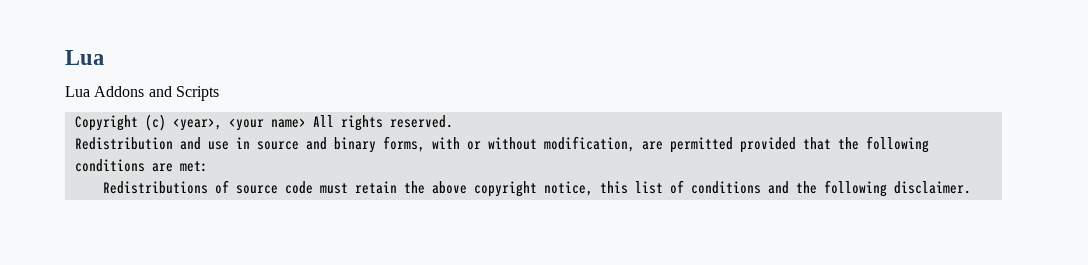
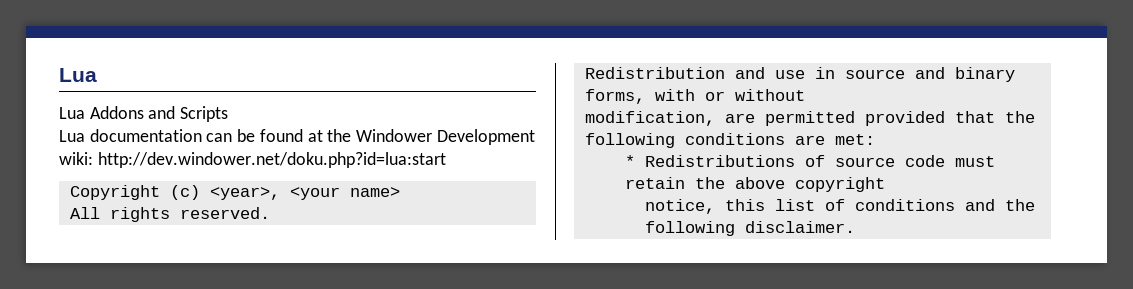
+ Lua documentation can be found at the Windower Development wiki: http://dev.windower.net/doku.php?id=lua:start
- Copyright (c) <year>, <your name> All rights reserved.
+ Copyright (c) <year>, <your name>
+ All rights reserved.
- Redistribution and use in source and binary forms, with or without modification, are permitted provided that the following conditions are met:
+ Redistribution and use in source and binary forms, with or without
+ modification, are permitted provided that the following conditions are met:
- Redistributions of source code must retain the above copyright notice, this list of conditions and the following disclaimer.
+ * Redistributions of source code must retain the above copyright
+ notice, this list of conditions and the following disclaimer.

